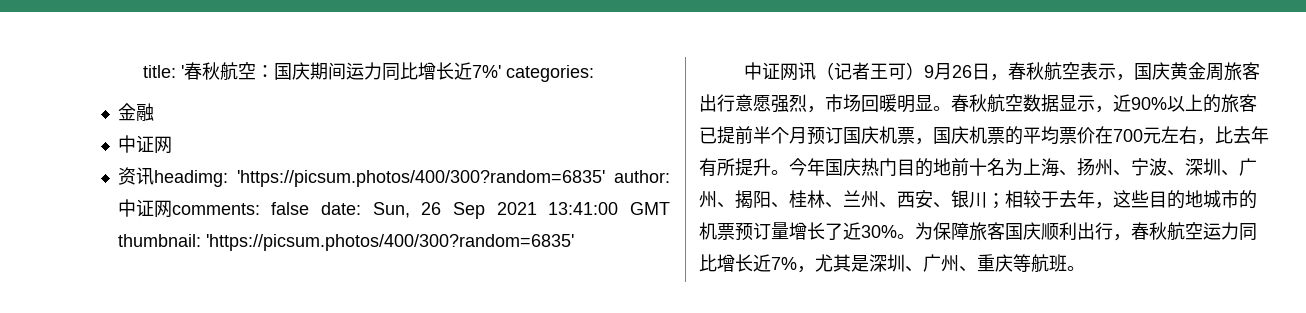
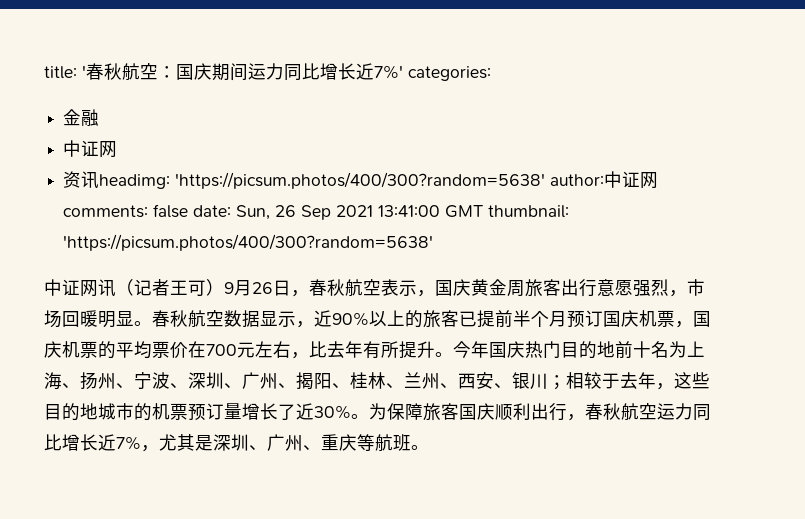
- 资讯headimg: 'https://picsum.photos/400/300?random=6835' author:中证网comments: false date: Sun, 26 Sep 2021 13:41:00 GMT thumbnail: 'https://picsum.photos/400/300?random=6835'
+ 资讯headimg: 'https://picsum.photos/400/300?random=5638' author:中证网comments: false date: Sun, 26 Sep 2021 13:41:00 GMT thumbnail: 'https://picsum.photos/400/300?random=5638'

